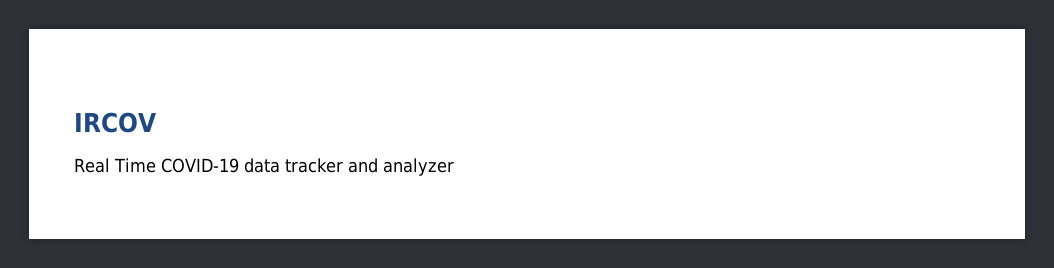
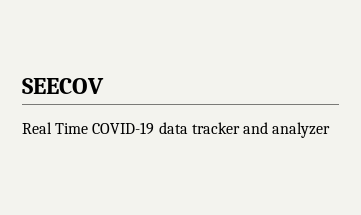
- IRCOV
+ SEECOV

